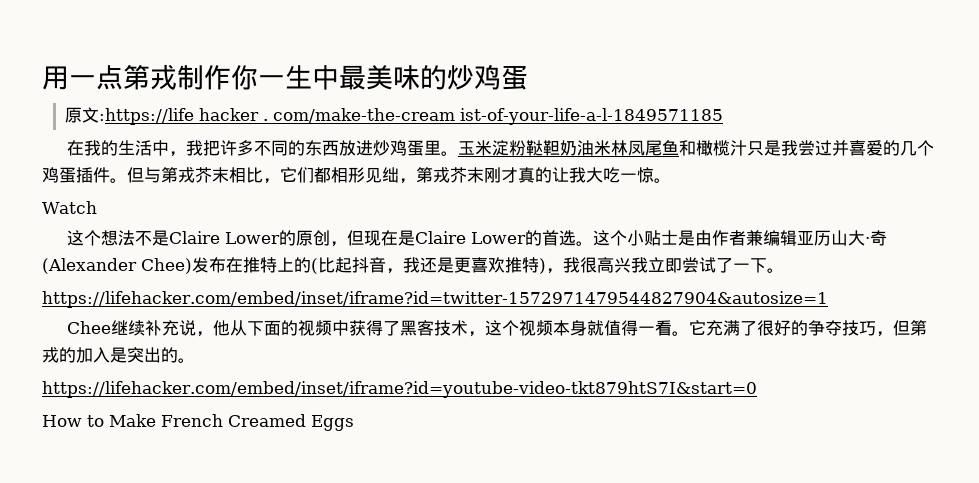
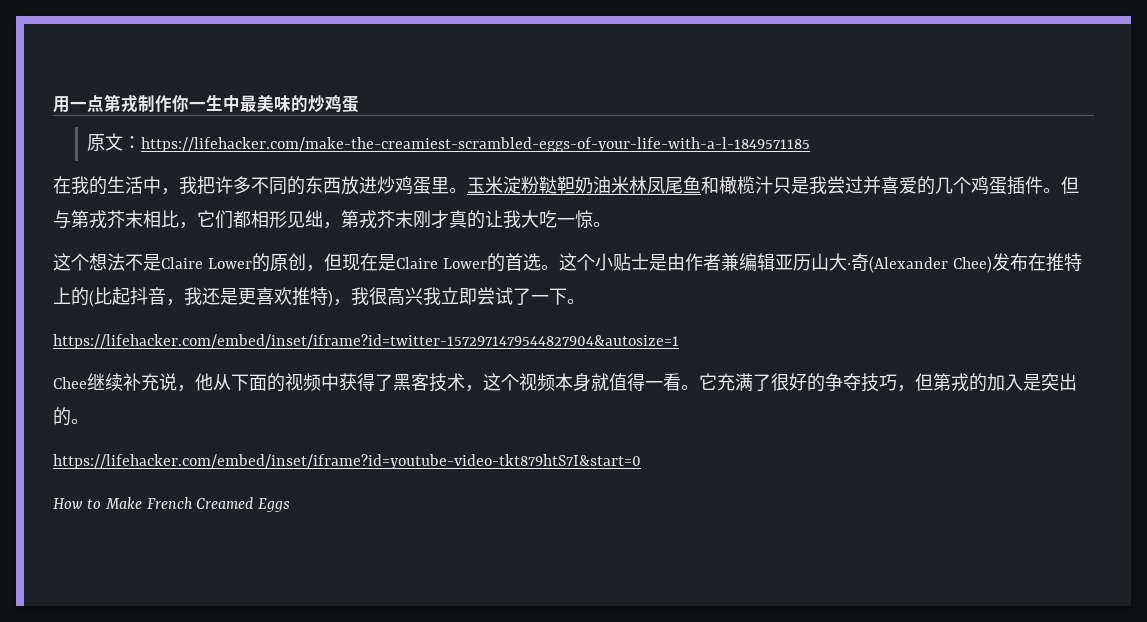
- 原文:https://life hacker . com/make-the-cream ist-of-your-life-a-l-1849571185
+ 原文：https://lifehacker.com/make-the-creamiest-scrambled-eggs-of-your-life-with-a-l-1849571185
- Watch

